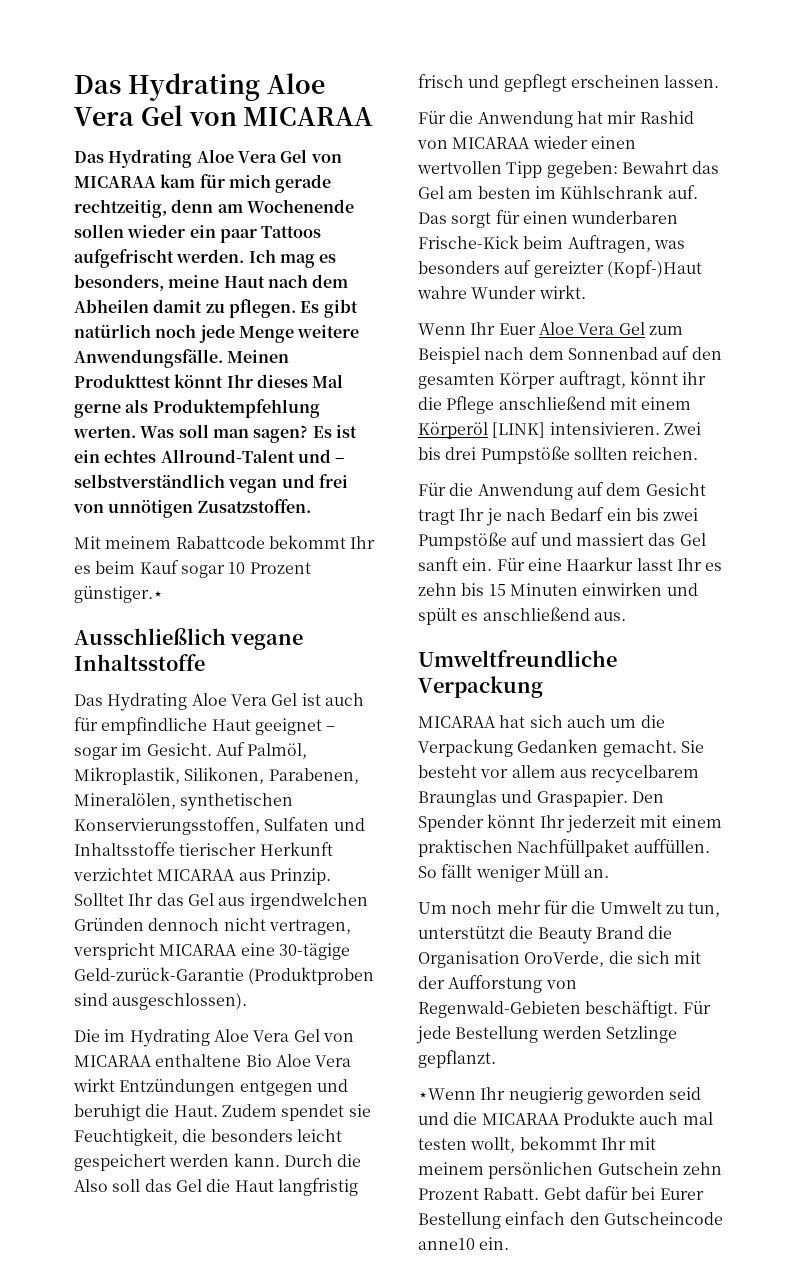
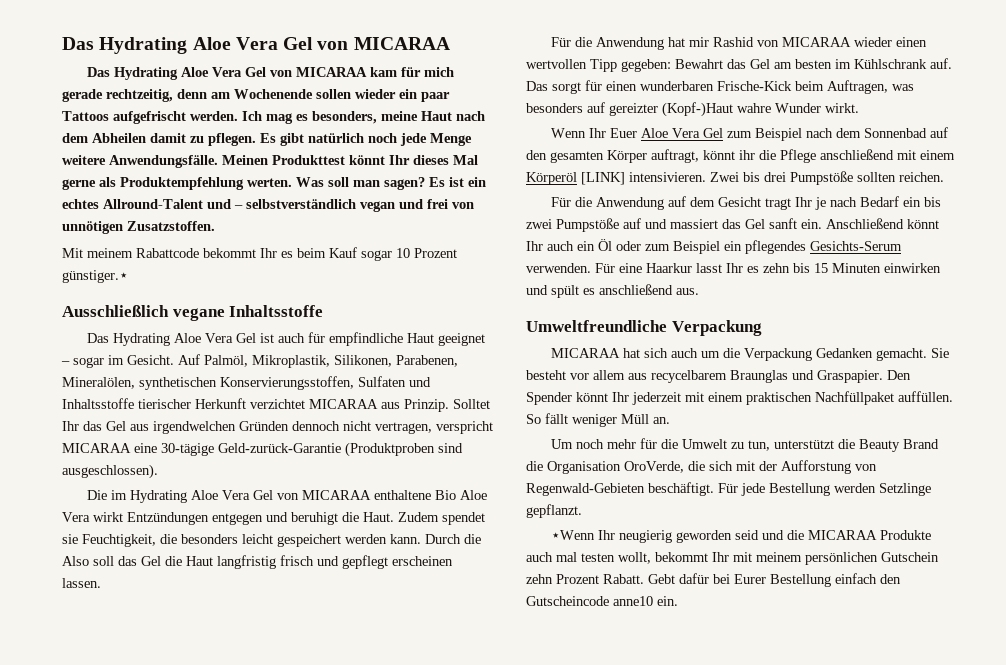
+ Anschließend könnt Ihr auch ein Öl oder zum Beispiel ein pflegendes Gesichts-Serum verwenden.

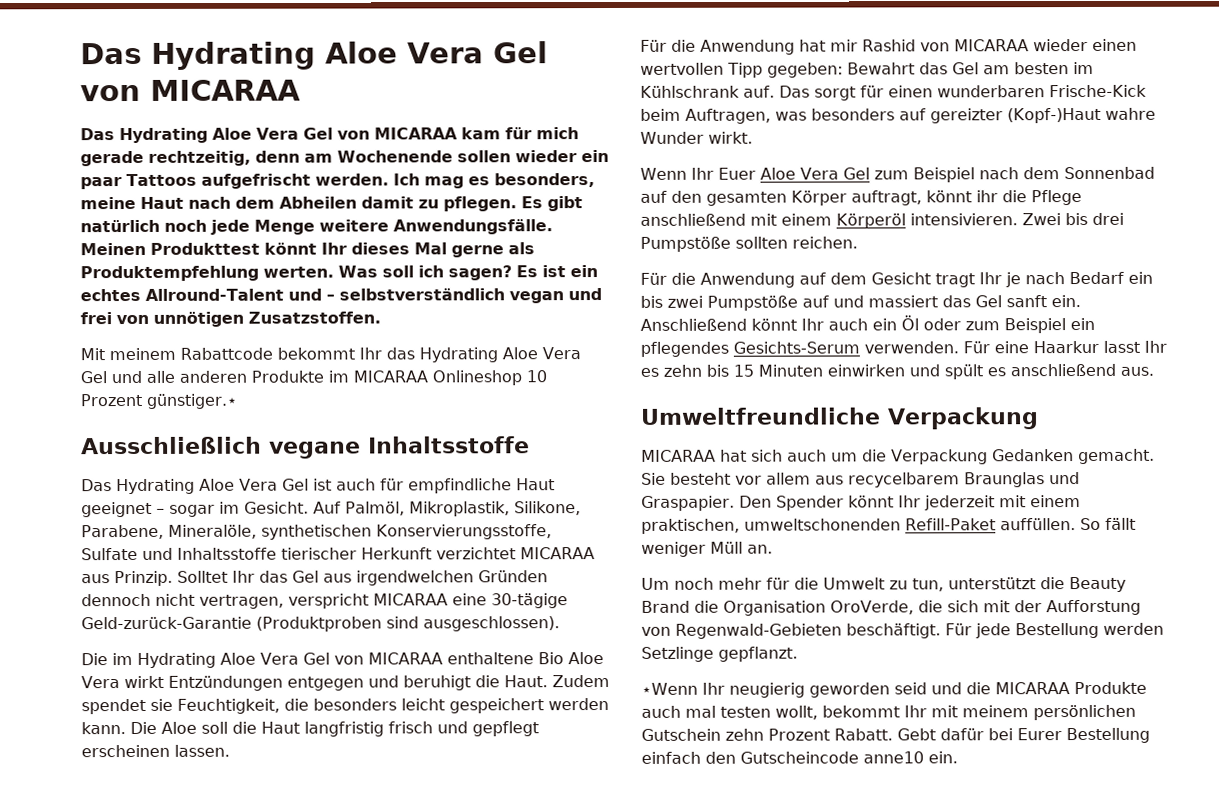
- Was soll man sagen?
+ Was soll ich sagen?
- Mit meinem Rabattcode bekommt Ihr es beim Kauf sogar 10 Prozent günstiger.⋆
+ Mit meinem Rabattcode bekommt Ihr das Hydrating Aloe Vera Gel und alle anderen Produkte im MICARAA Onlineshop 10 Prozent günstiger.⋆
- Auf Palmöl, Mikroplastik, Silikonen, Parabenen, Mineralölen, synthetischen Konservierungsstoffen, Sulfaten und Inhaltsstoffe tierischer Herkunft verzichtet MICARAA aus Prinzip.
+ Auf Palmöl, Mikroplastik, Silikone, Parabene, Mineralöle, synthetischen Konservierungsstoffe, Sulfate und Inhaltsstoffe tierischer Herkunft verzichtet MICARAA aus Prinzip.
- Durch die Also soll das Gel die Haut langfristig frisch und gepflegt erscheinen lassen.
+ Die Aloe soll die Haut langfristig frisch und gepflegt erscheinen lassen.
- Wenn Ihr Euer Aloe Vera Gel zum Beispiel nach dem Sonnenbad auf den gesamten Körper auftragt, könnt ihr die Pflege anschließend mit einem Körperöl [LINK] intensivieren.
+ Wenn Ihr Euer Aloe Vera Gel zum Beispiel nach dem Sonnenbad auf den gesamten Körper auftragt, könnt ihr die Pflege anschließend mit einem Körperöl intensivieren.
- Den Spender könnt Ihr jederzeit mit einem praktischen Nachfüllpaket auffüllen.
+ Den Spender könnt Ihr jederzeit mit einem praktischen, umweltschonenden Refill-Paket auffüllen.

